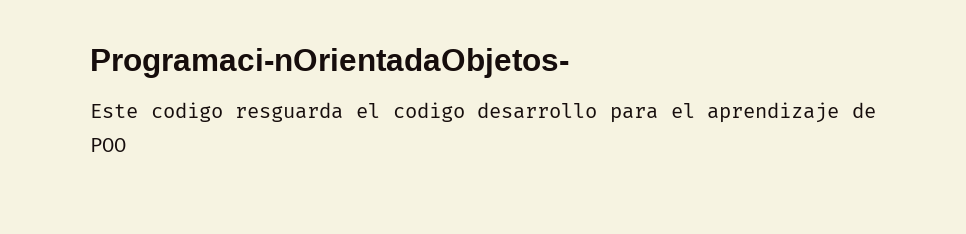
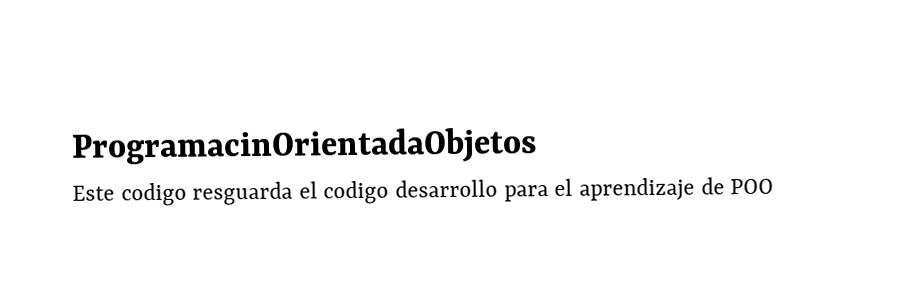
- Programaci-nOrientadaObjetos-
+ ProgramacinOrientadaObjetos

